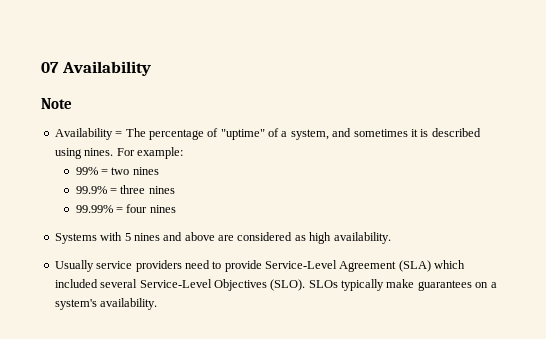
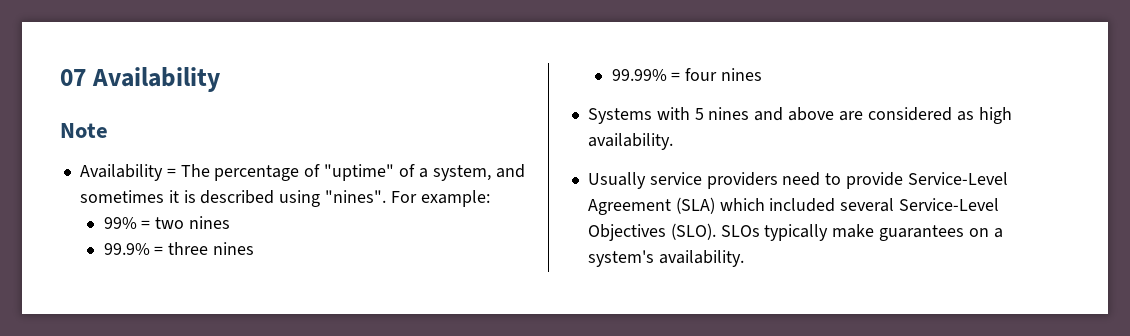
- Availability = The percentage of "uptime" of a system, and sometimes it is described using nines.
+ Availability = The percentage of "uptime" of a system, and sometimes it is described using "nines".

